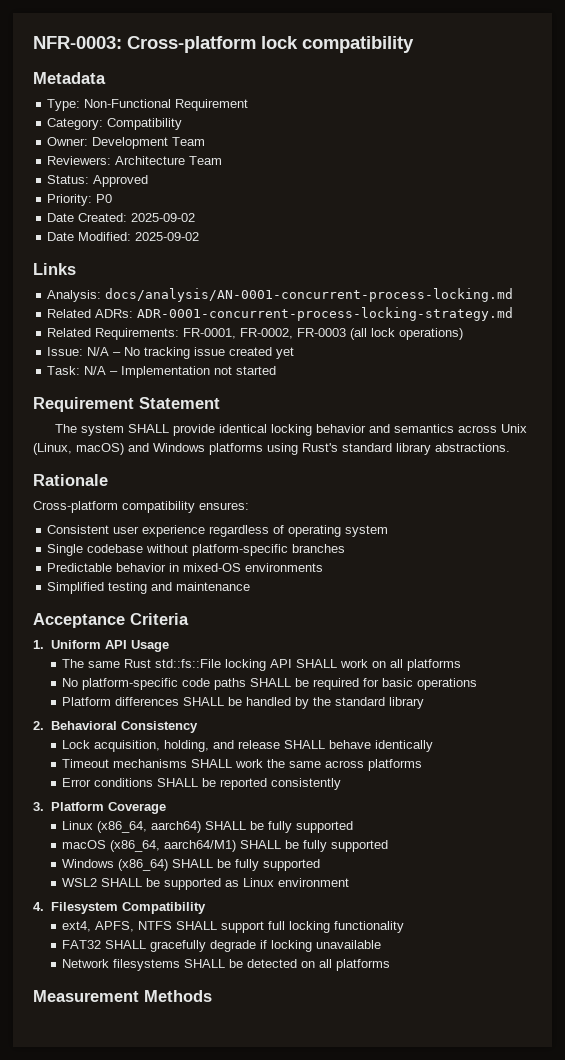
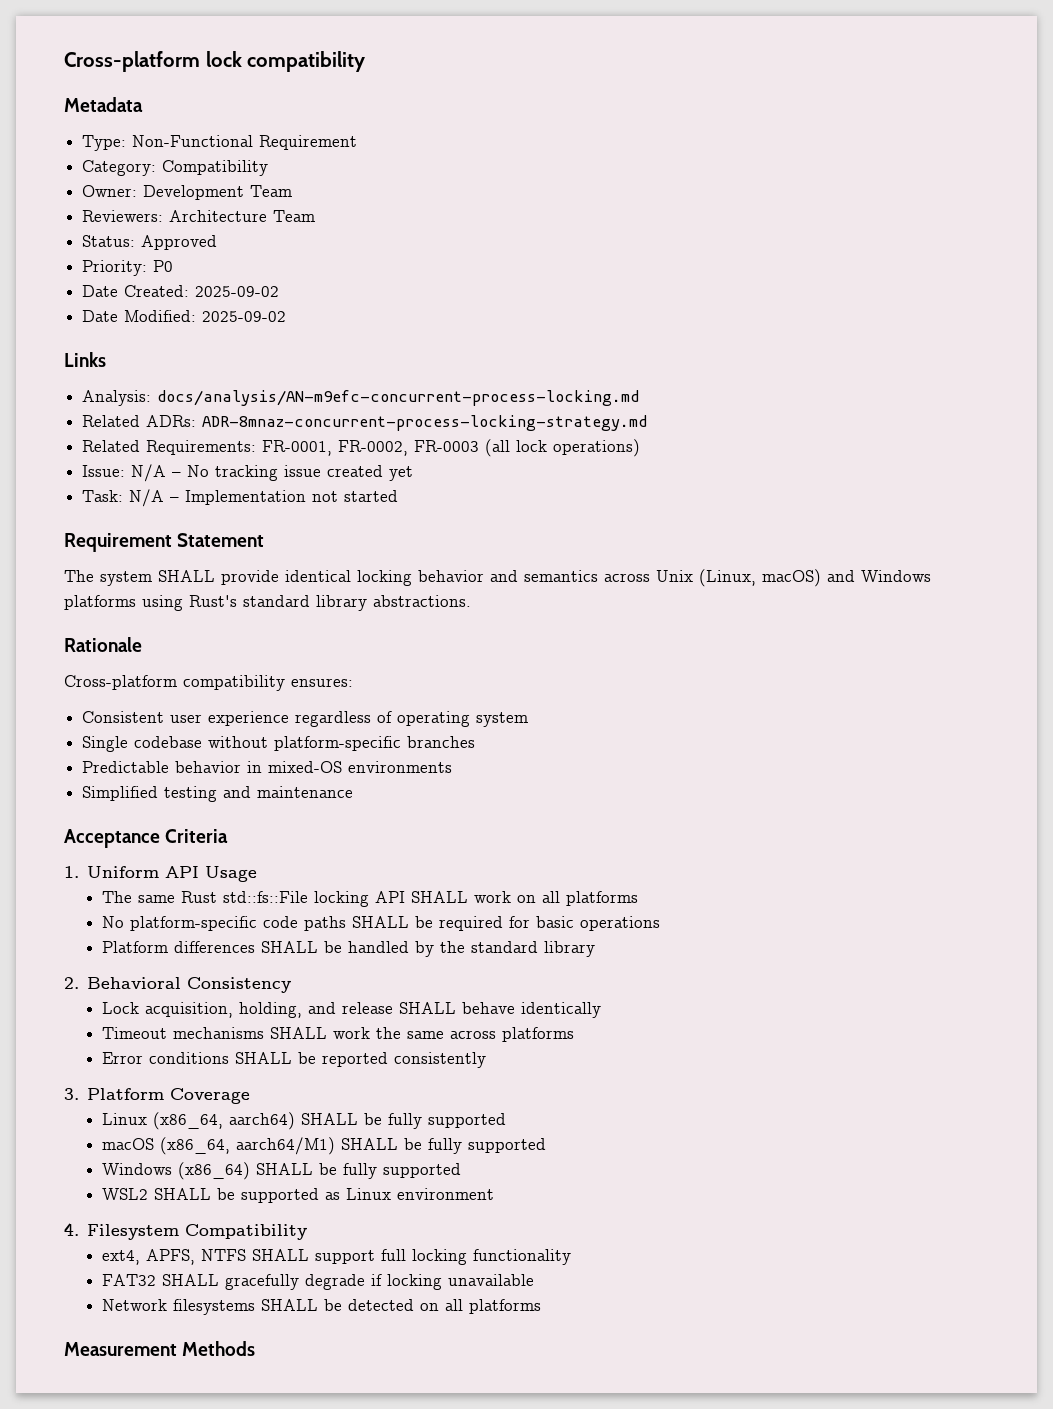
- NFR-0003: Cross-platform lock compatibility
+ Cross-platform lock compatibility
- Analysis: docs/analysis/AN-0001-concurrent-process-locking.md
+ Analysis: docs/analysis/AN-m9efc-concurrent-process-locking.md
- Related ADRs: ADR-0001-concurrent-process-locking-strategy.md
+ Related ADRs: ADR-8mnaz-concurrent-process-locking-strategy.md

